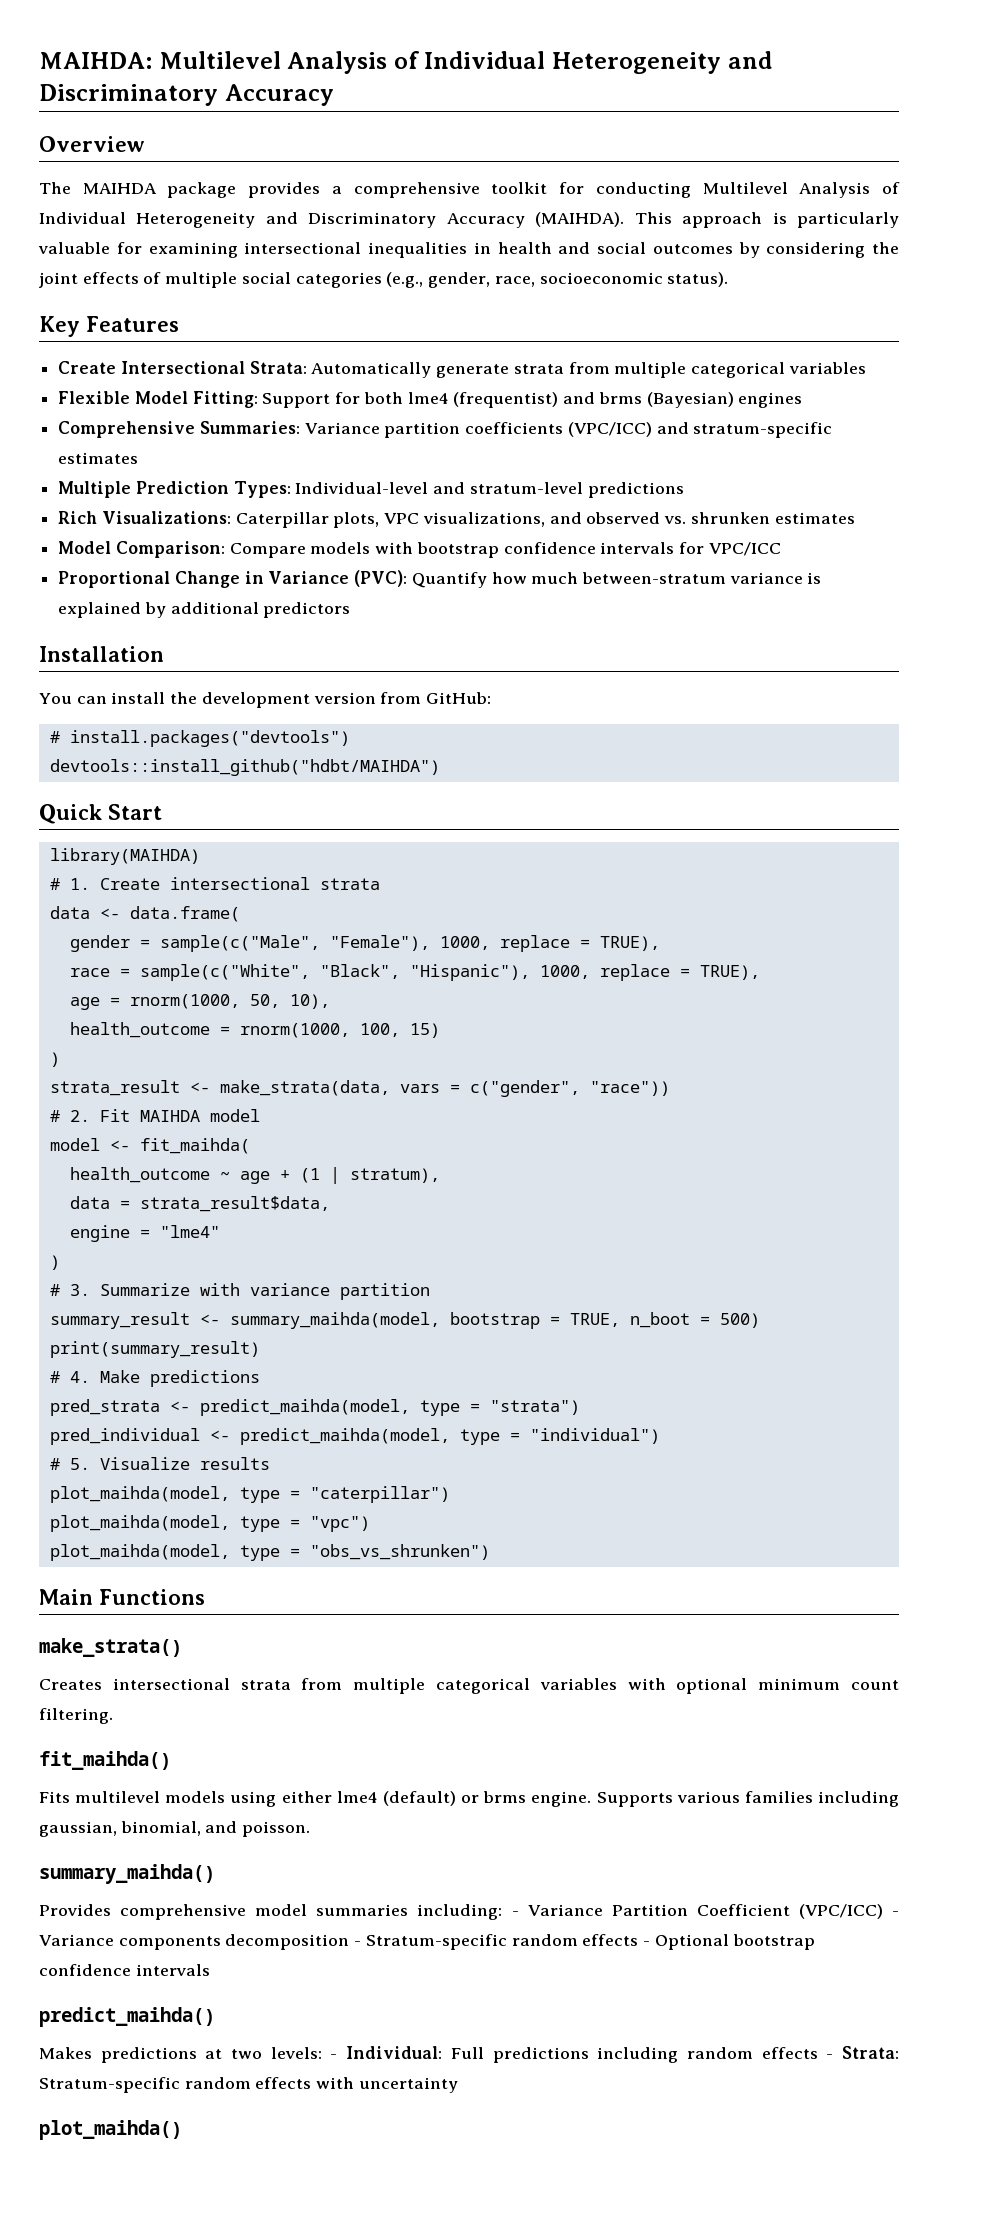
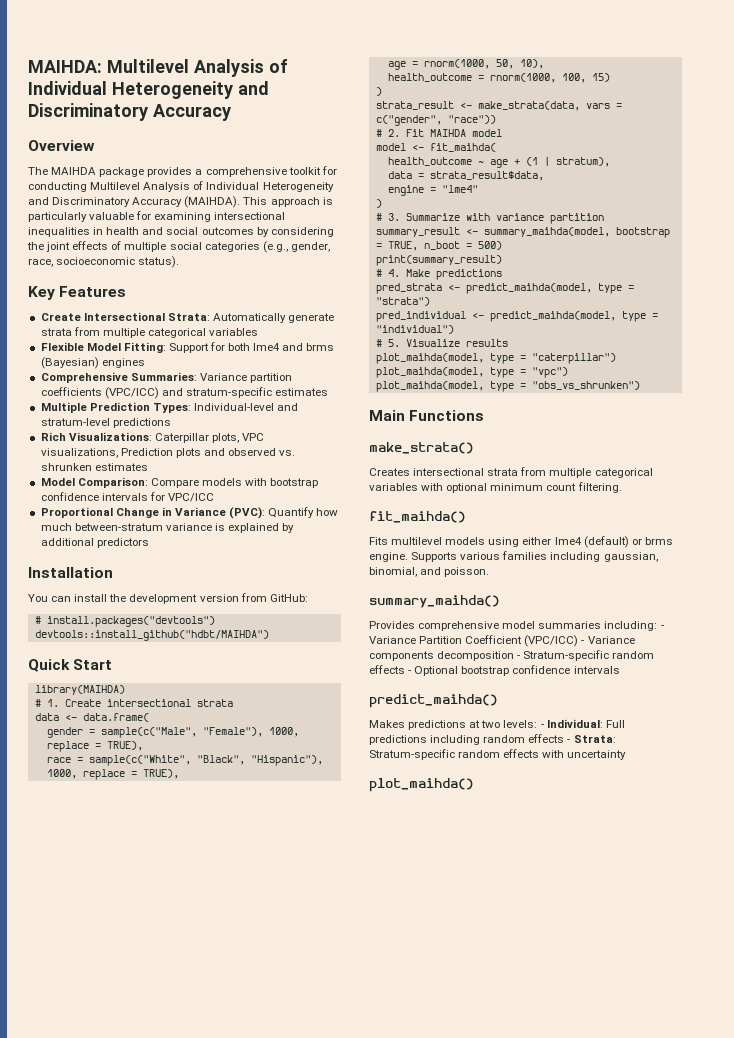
- Flexible Model Fitting: Support for both lme4 (frequentist) and brms (Bayesian) engines
+ Flexible Model Fitting: Support for both lme4 and brms (Bayesian) engines
- Rich Visualizations: Caterpillar plots, VPC visualizations, and observed vs. shrunken estimates
+ Rich Visualizations: Caterpillar plots, VPC visualizations, Prediction plots and observed vs. shrunken estimates

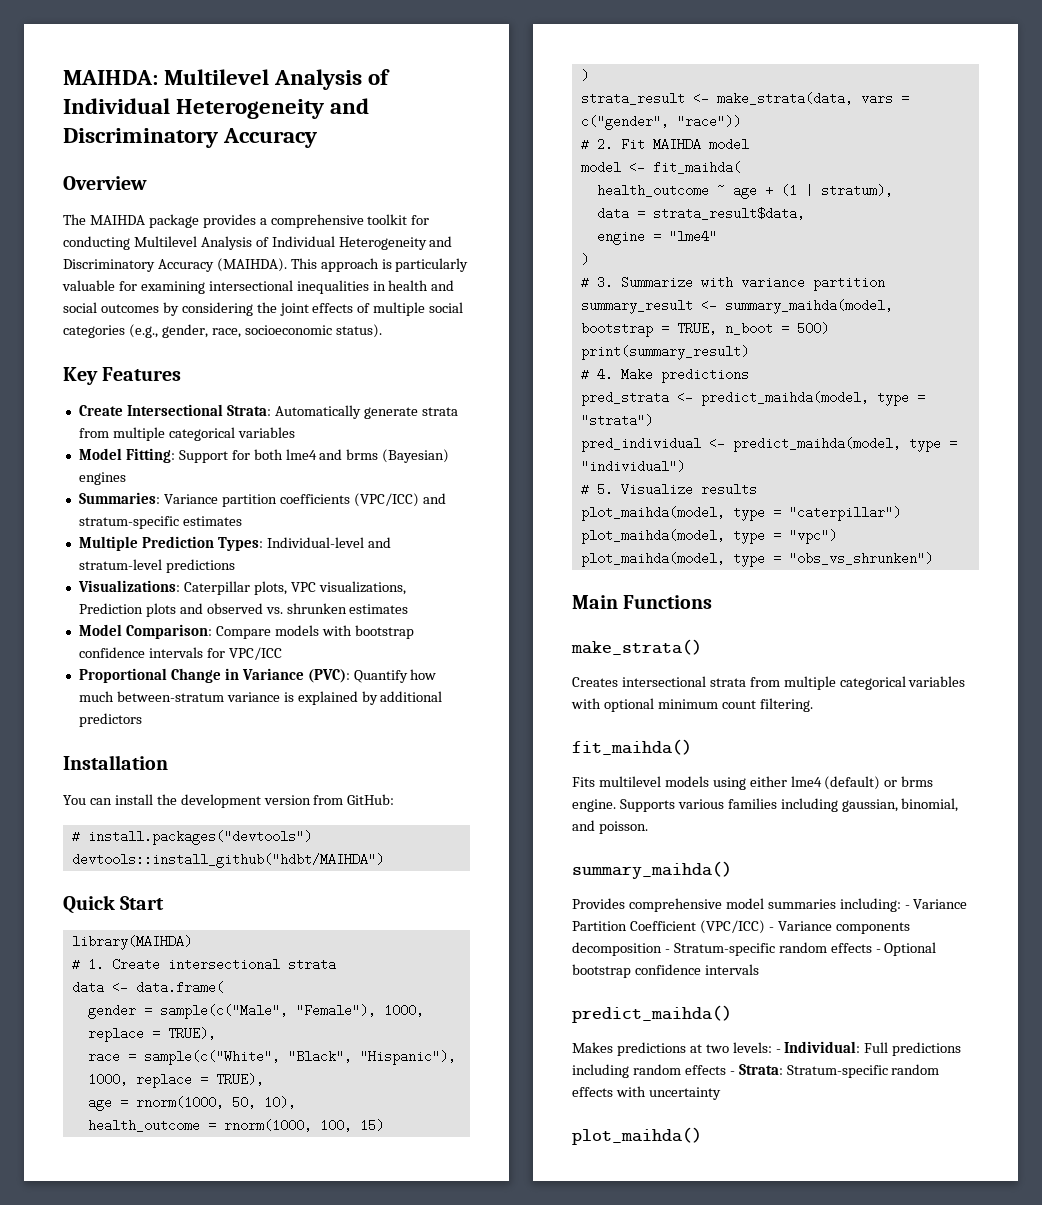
- Flexible Model Fitting: Support for both lme4 and brms (Bayesian) engines
+ Model Fitting: Support for both lme4 and brms (Bayesian) engines
- Comprehensive Summaries: Variance partition coefficients (VPC/ICC) and stratum-specific estimates
+ Summaries: Variance partition coefficients (VPC/ICC) and stratum-specific estimates
- Rich Visualizations: Caterpillar plots, VPC visualizations, Prediction plots and observed vs. shrunken estimates
+ Visualizations: Caterpillar plots, VPC visualizations, Prediction plots and observed vs. shrunken estimates

